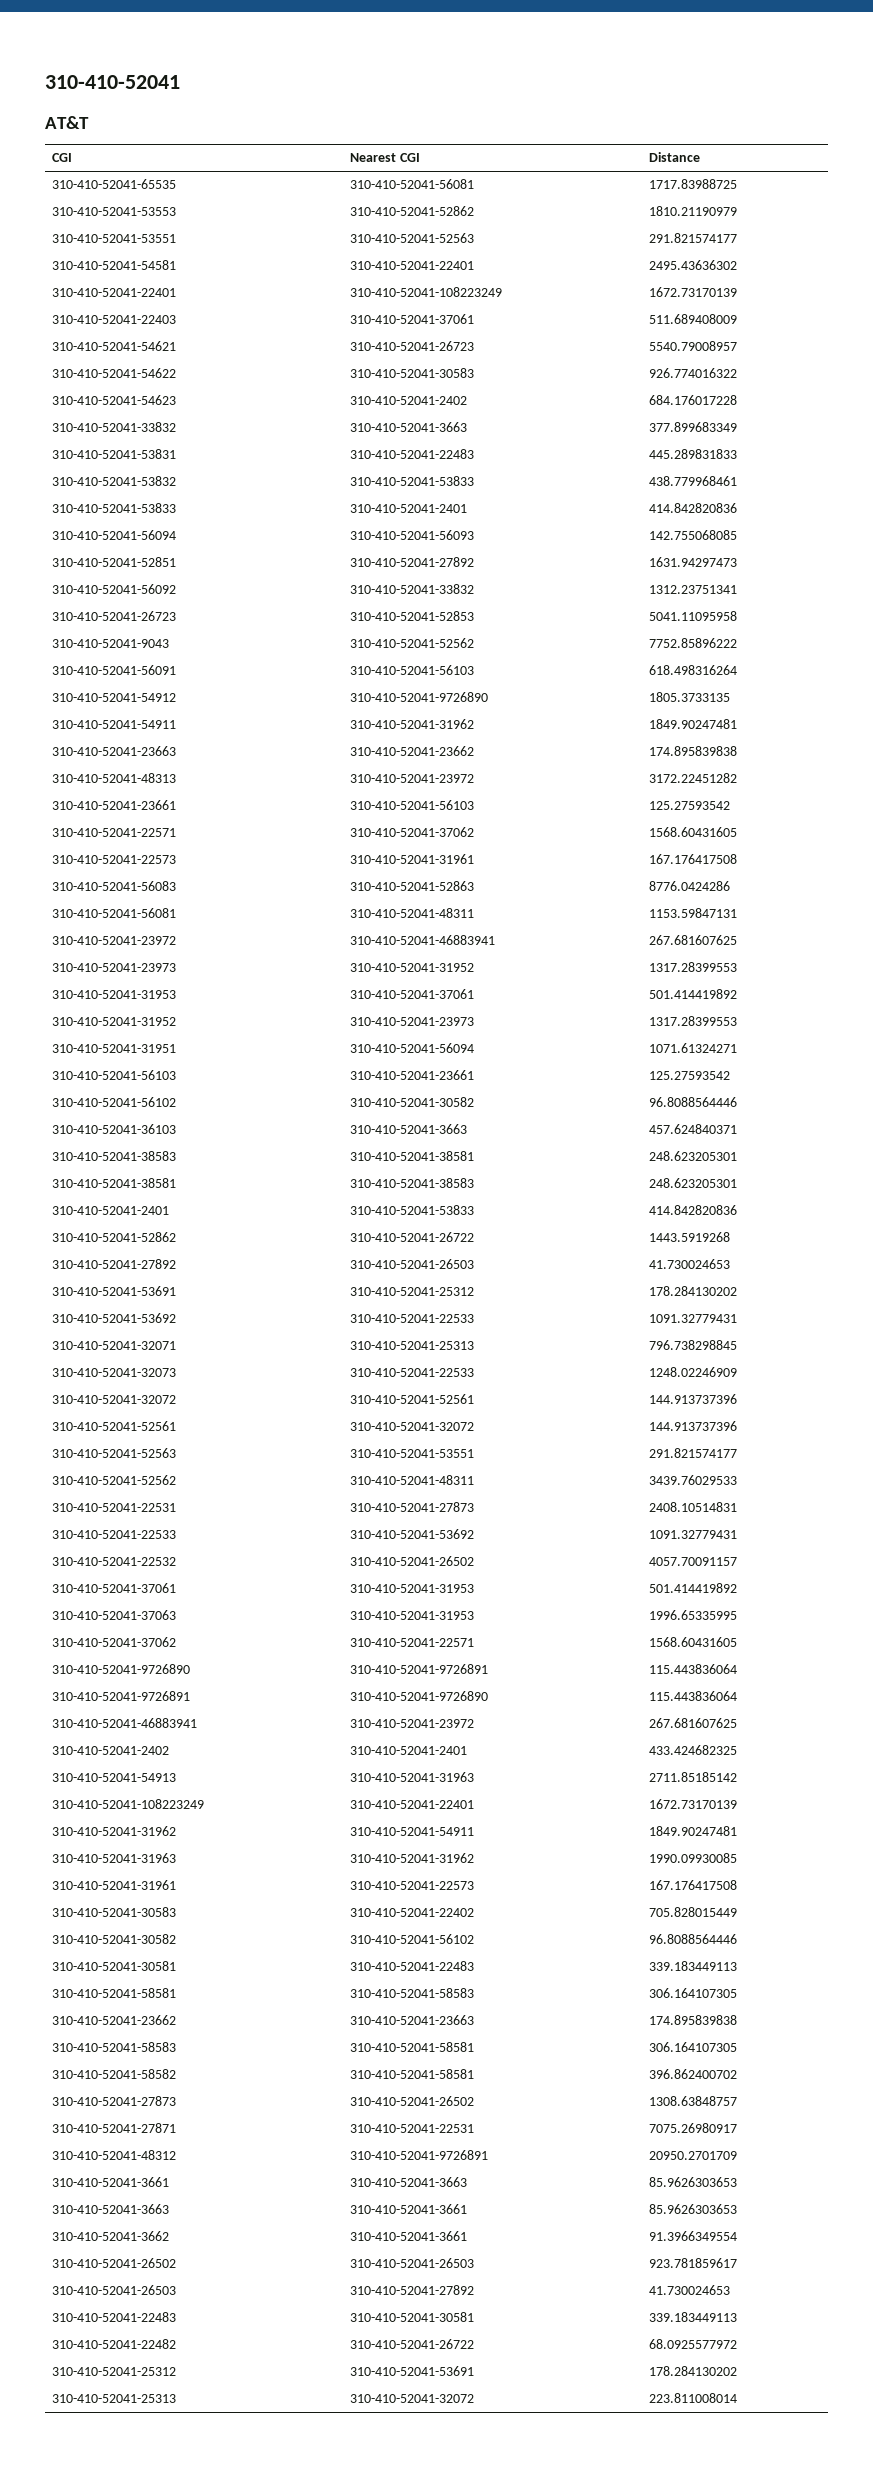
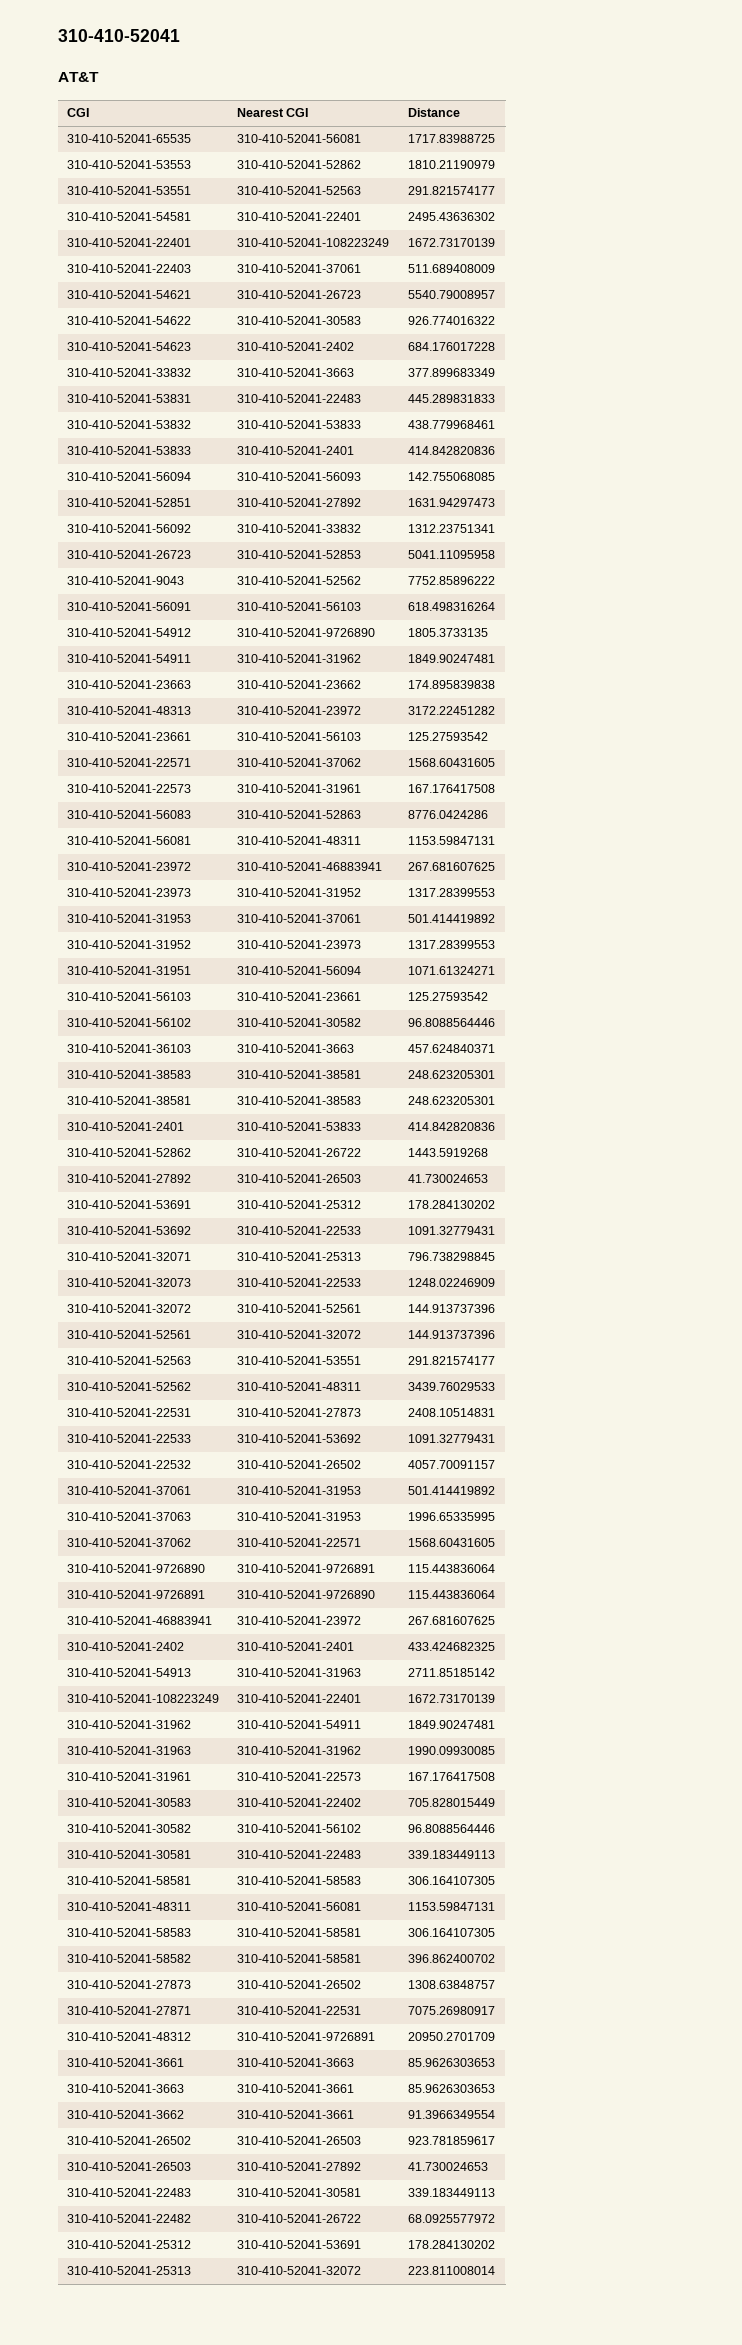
- 310-410-52041-23662 | 310-410-52041-23663 | 174.895839838
+ 310-410-52041-48311 | 310-410-52041-56081 | 1153.59847131

